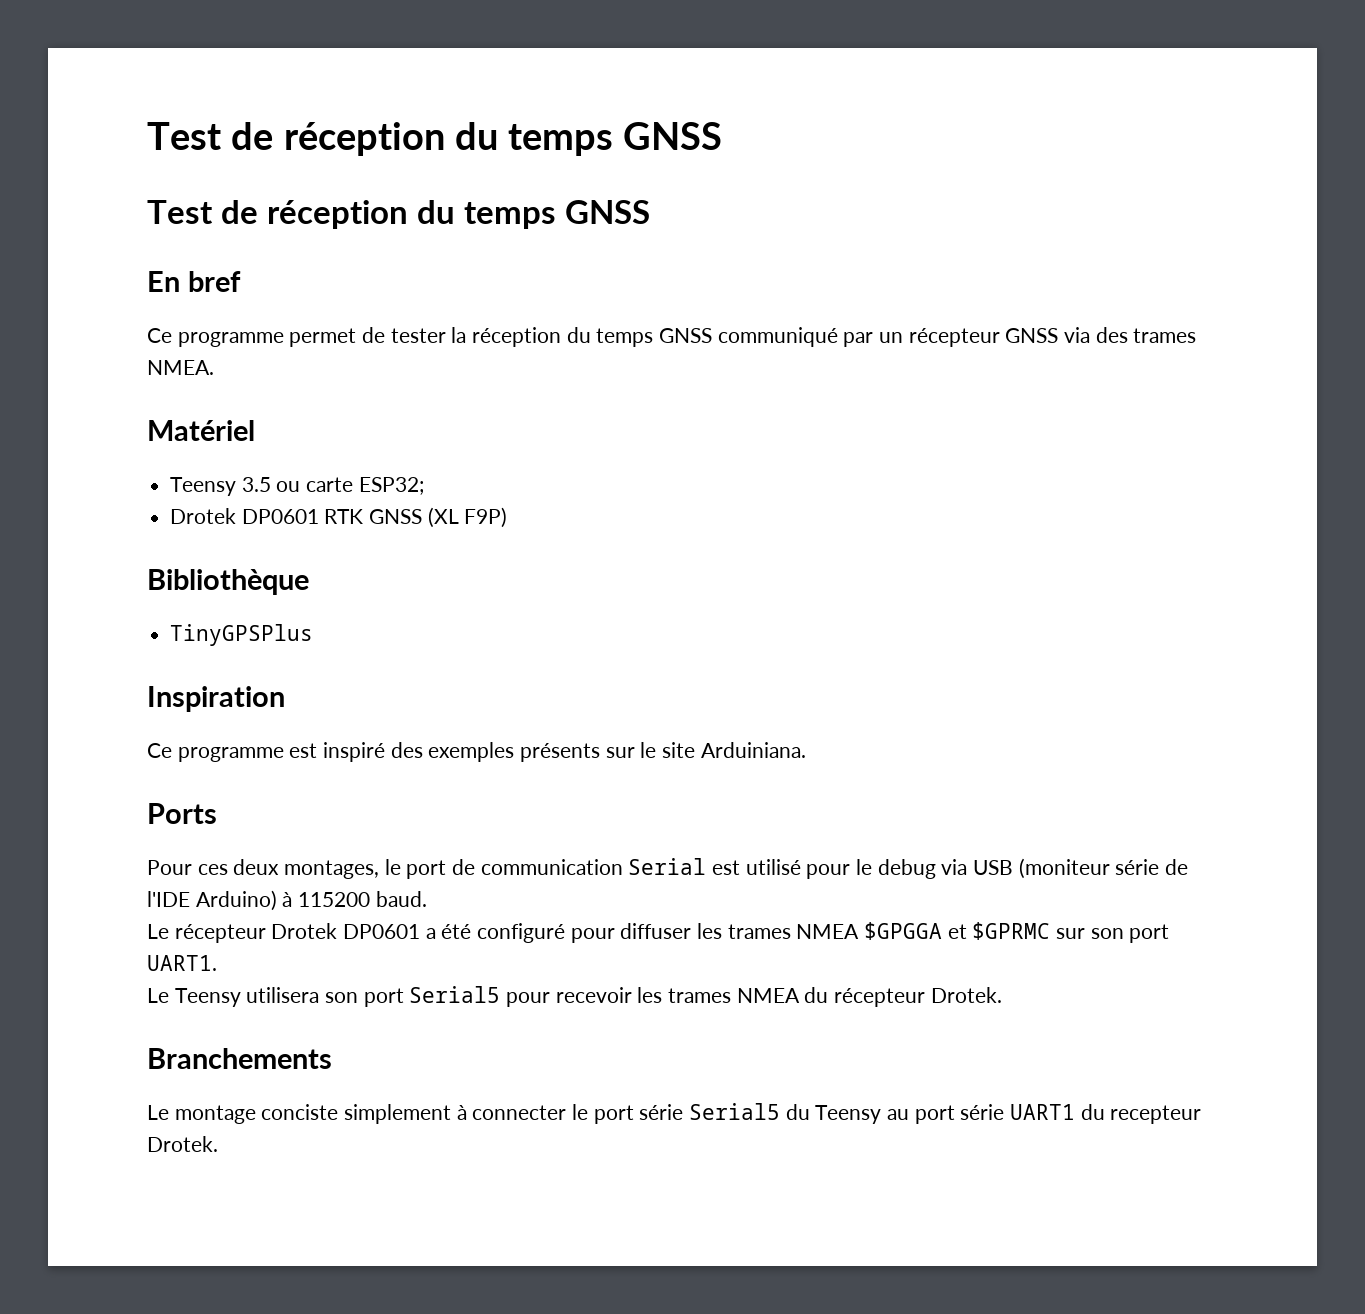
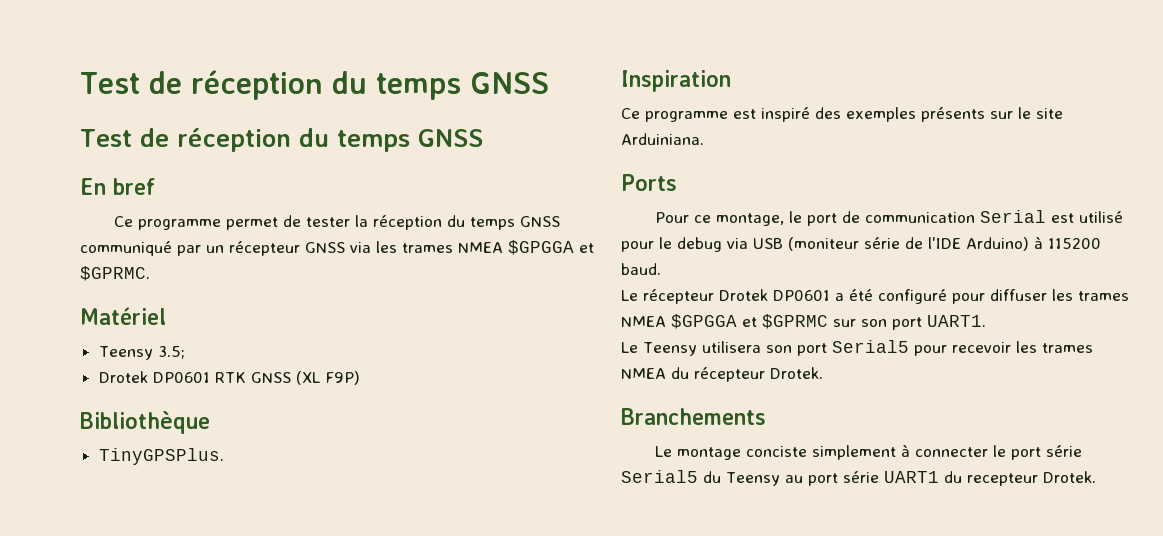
- Ce programme permet de tester la réception du temps GNSS communiqué par un récepteur GNSS via des trames NMEA.
+ Ce programme permet de tester la réception du temps GNSS communiqué par un récepteur GNSS via les trames NMEA $GPGGA et $GPRMC.
  Matériel
- Teensy 3.5 ou carte ESP32;
+ Teensy 3.5;
- TinyGPSPlus
+ TinyGPSPlus.
- Pour ces deux montages, le port de communication Serial est utilisé pour le debug via USB (moniteur série de l'IDE Arduino) à 115200 baud.
+ Pour ce montage, le port de communication Serial est utilisé pour le debug via USB (moniteur série de l'IDE Arduino) à 115200 baud.

